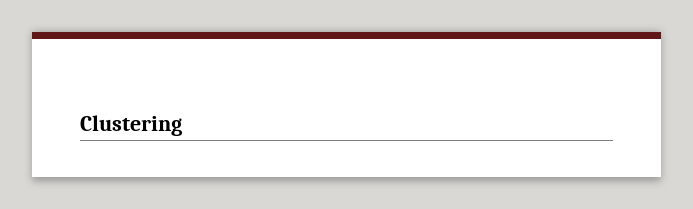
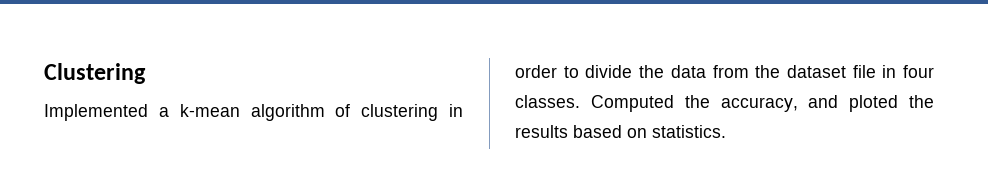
+ Implemented a k-mean algorithm of clustering in order to divide the data from the dataset file in four classes. Computed the accuracy, and ploted the results based on statistics.

